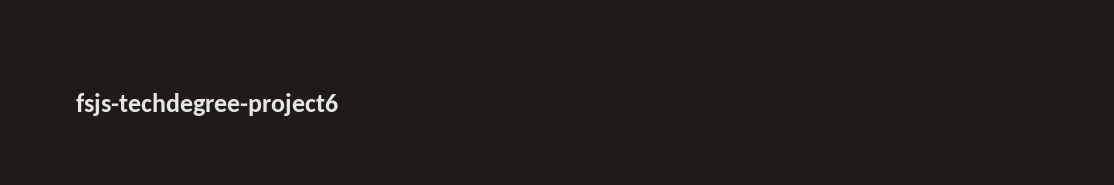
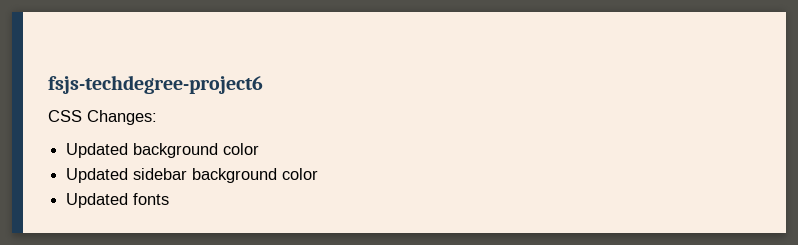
+ CSS Changes:
+ Updated background color
+ Updated sidebar background color
+ Updated fonts

